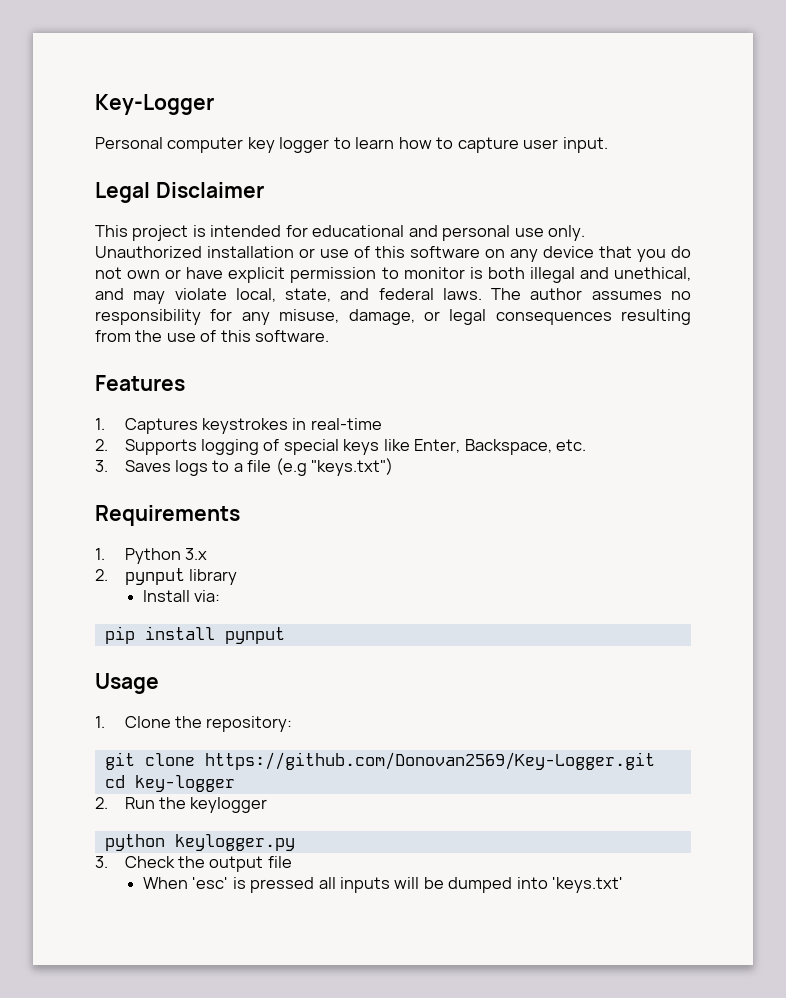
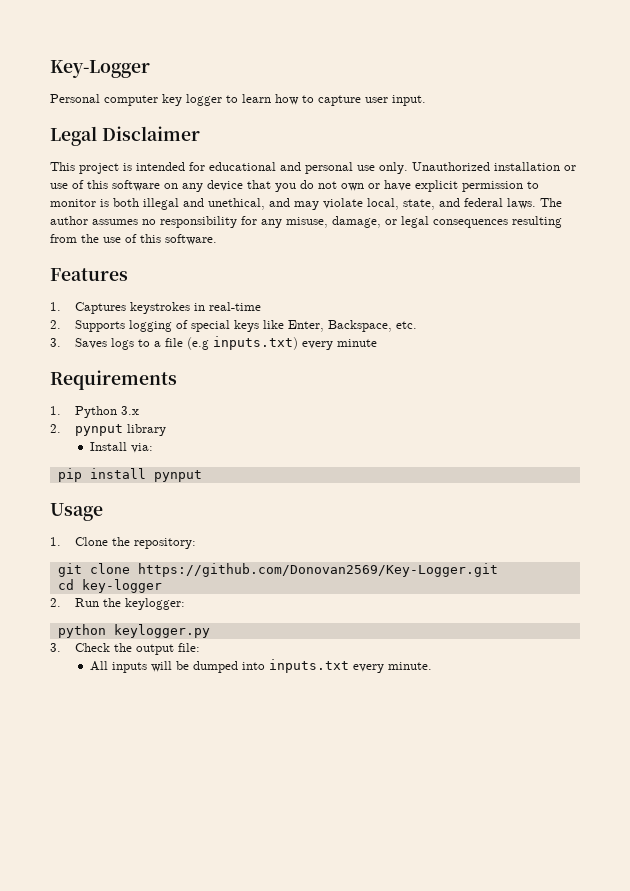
- 3. Saves logs to a file (e.g "keys.txt")
+ 3. Saves logs to a file (e.g inputs.txt) every minute
- 2. Run the keylogger
+ 2. Run the keylogger:
- 3. Check the output file
- When 'esc' is pressed all inputs will be dumped into 'keys.txt'
+ 3. Check the output file:
+ All inputs will be dumped into inputs.txt every minute.

